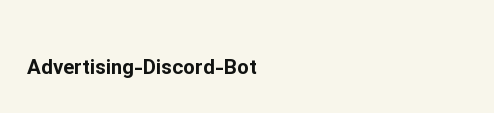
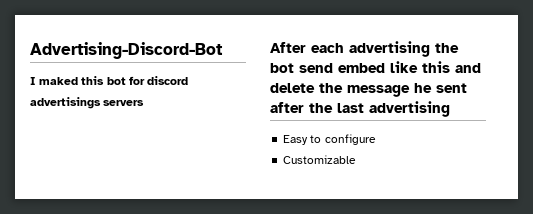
+ I maked this bot for discord advertisings servers
+ After each advertising the bot send embed like this and delete the message he sent after the last advertising
+ Easy to configure
+ Customizable

